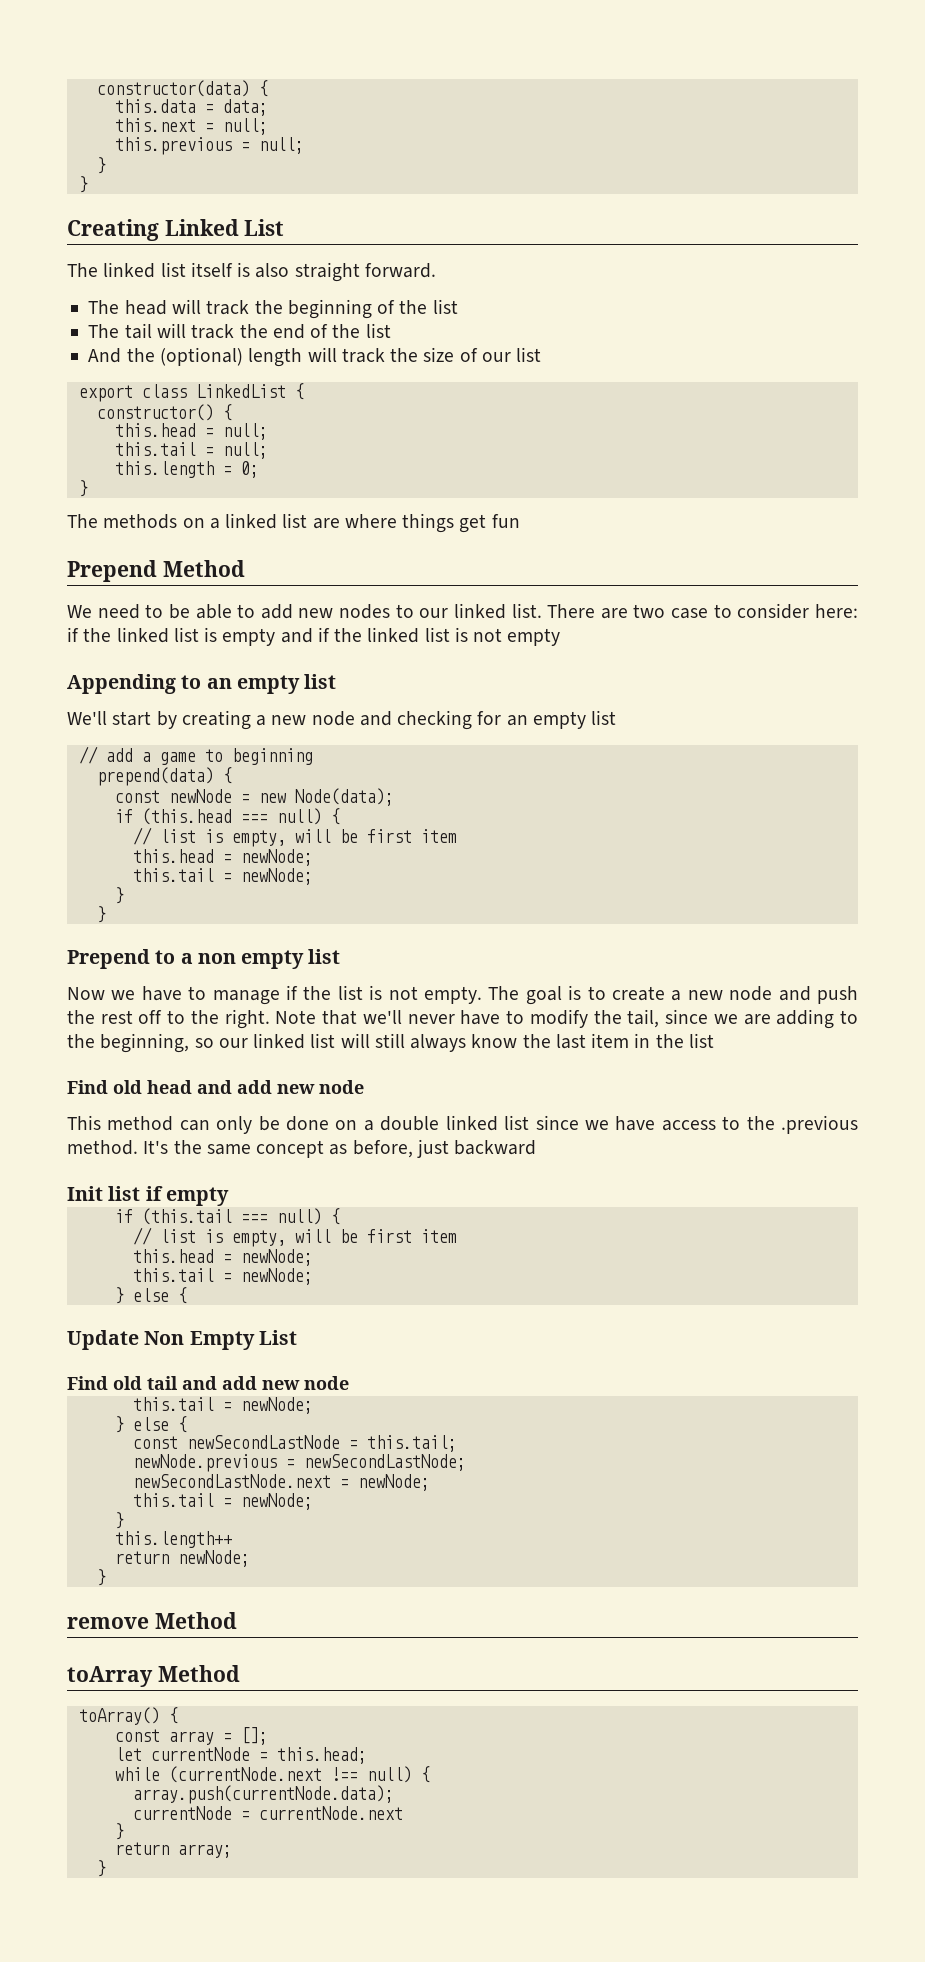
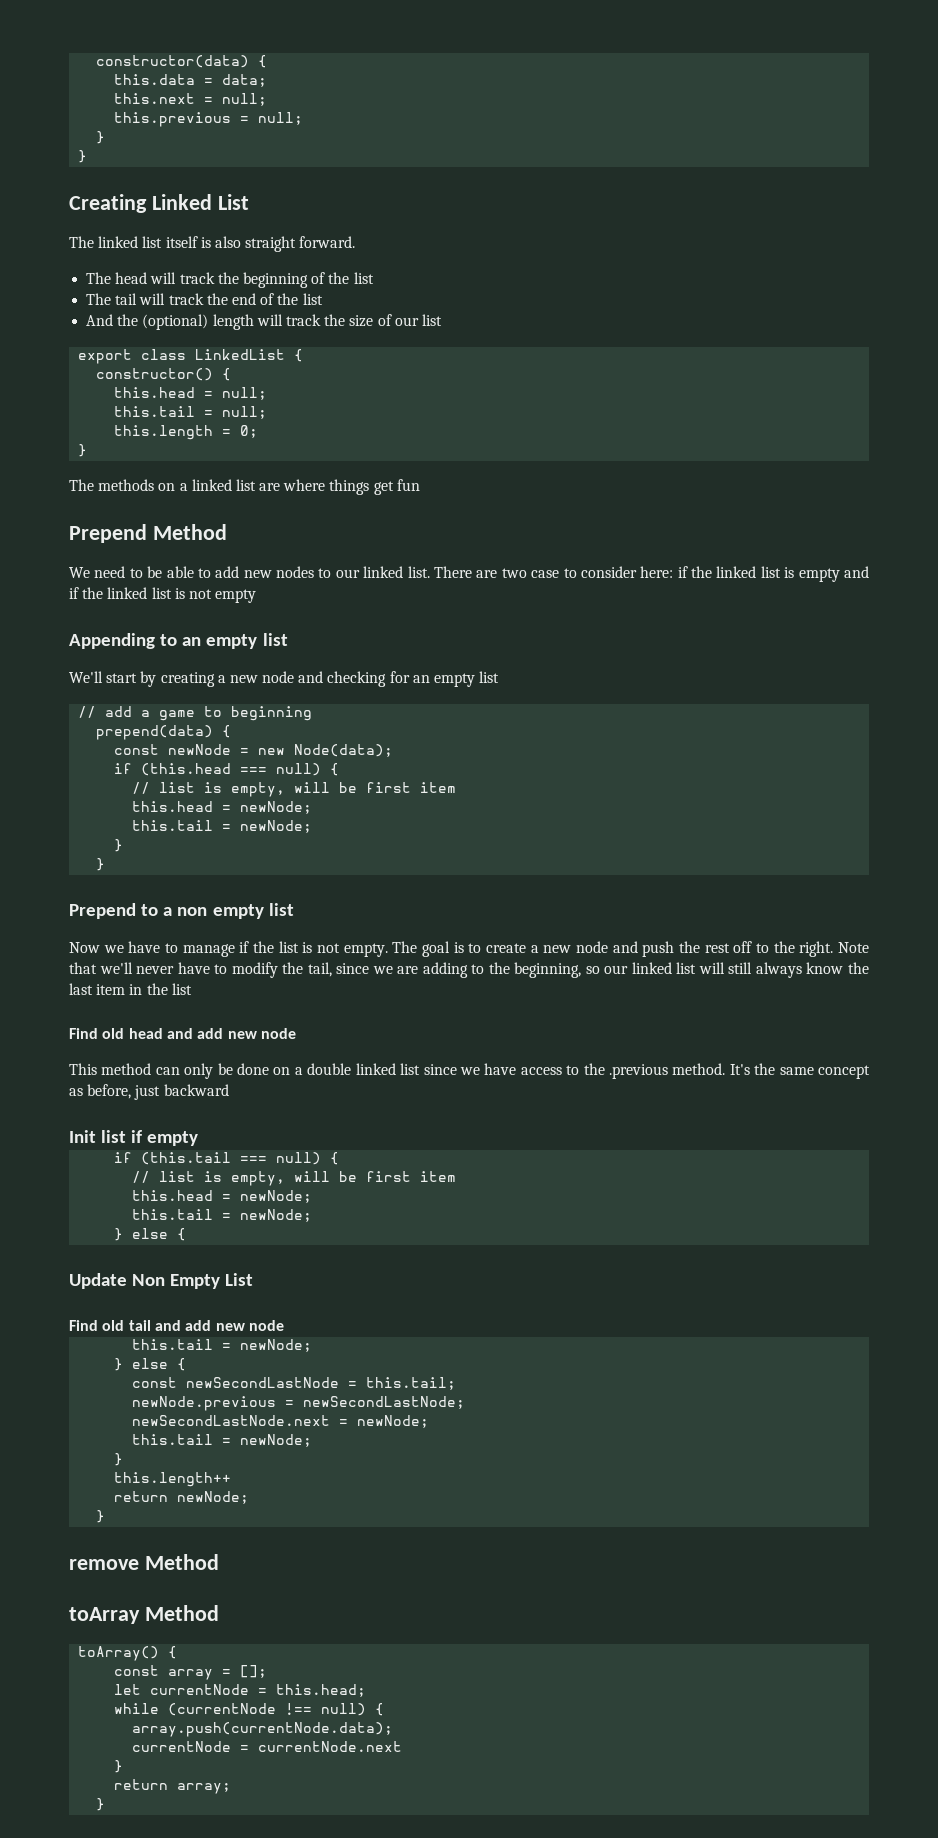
- while (currentNode.next !== null) {
+ while (currentNode !== null) {

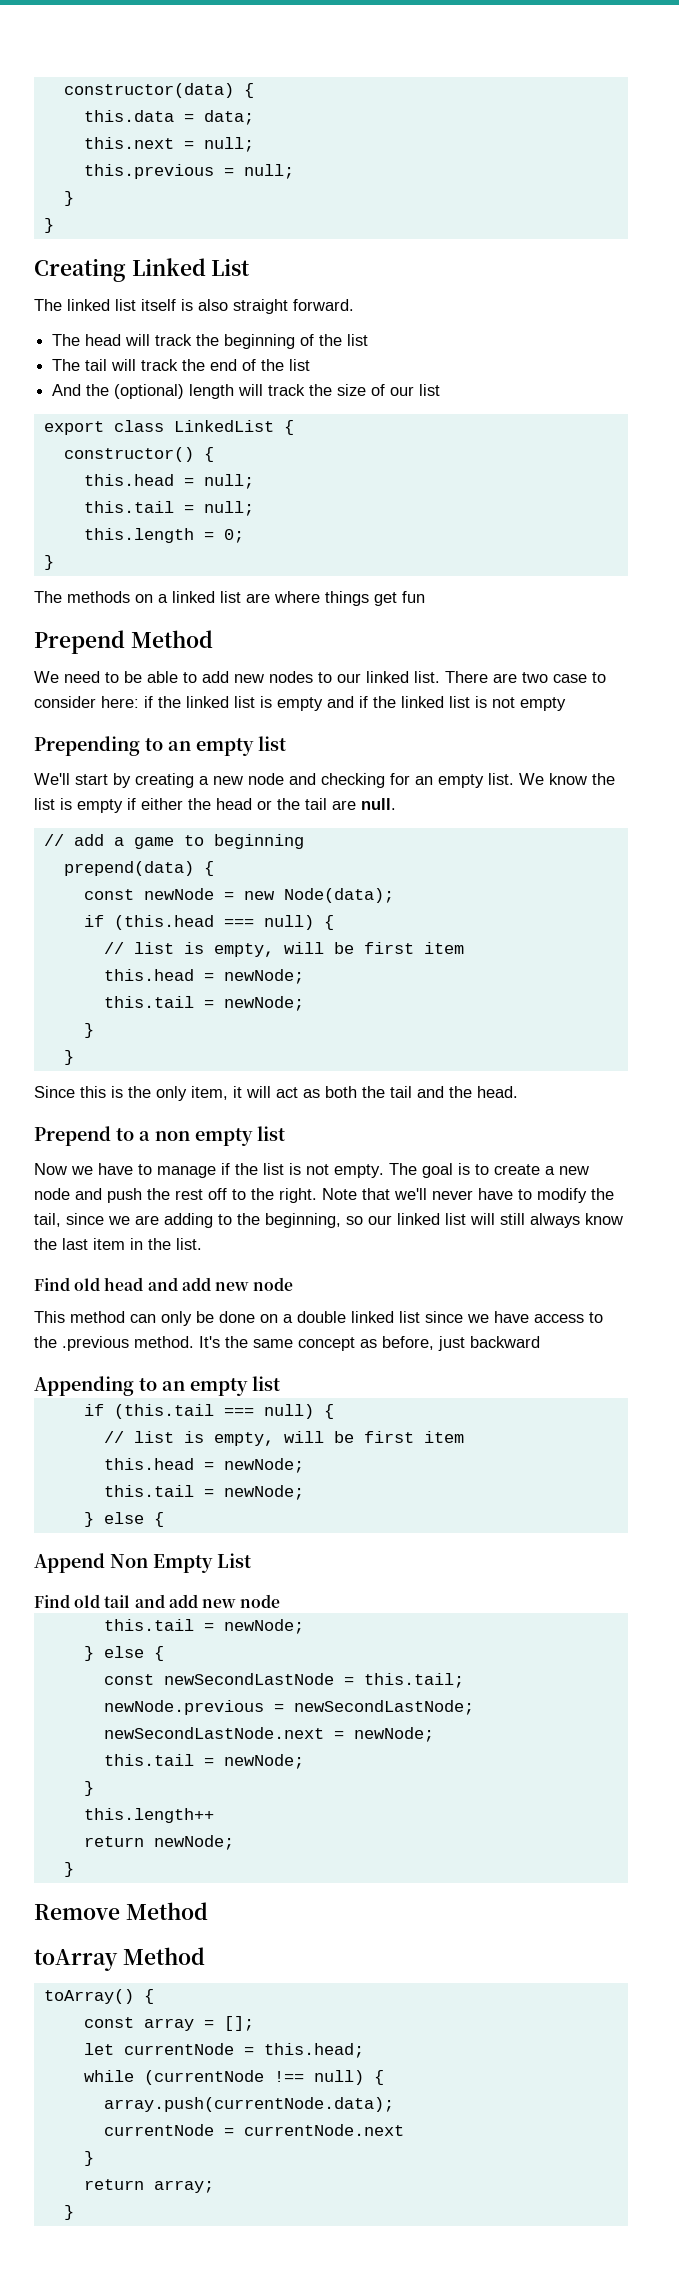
- Appending to an empty list
+ Prepending to an empty list
- We'll start by creating a new node and checking for an empty list
+ We'll start by creating a new node and checking for an empty list. We know the list is empty if either the head or the tail are null.
+ Since this is the only item, it will act as both the tail and the head.
- Note that we'll never have to modify the tail, since we are adding to the beginning, so our linked list will still always know the last item in the list
+ Note that we'll never have to modify the tail, since we are adding to the beginning, so our linked list will still always know the last item in the list.
- Init list if empty
+ Appending to an empty list
- Update Non Empty List
+ Append Non Empty List
- remove Method
+ Remove Method

